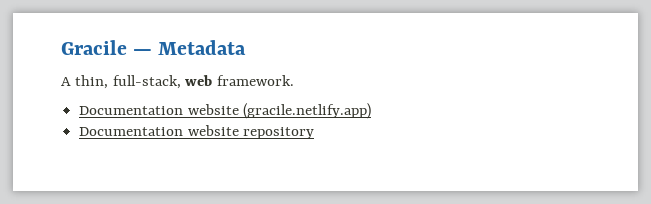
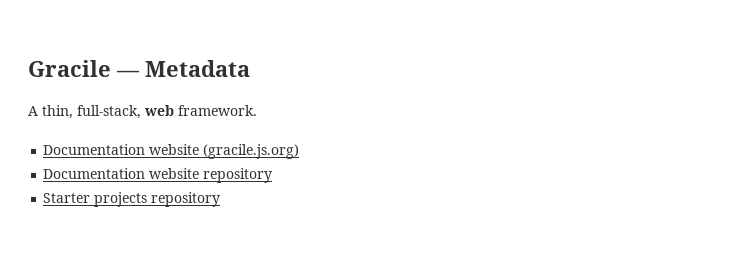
- Documentation website (gracile.netlify.app)
+ Documentation website (gracile.js.org)
+ Starter projects repository

